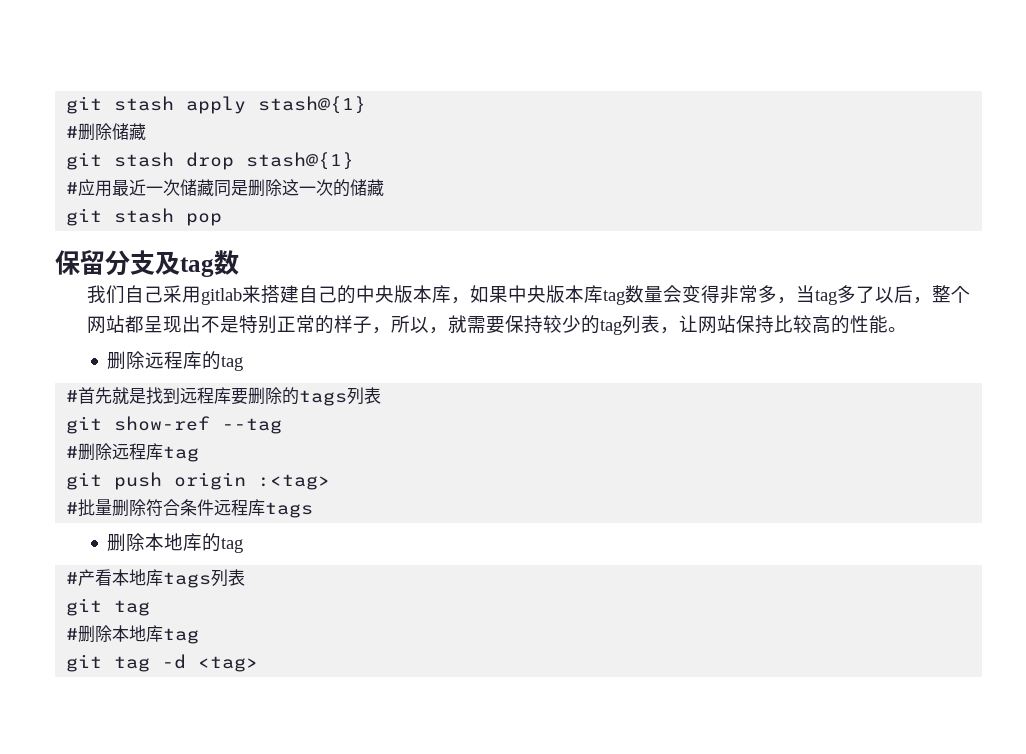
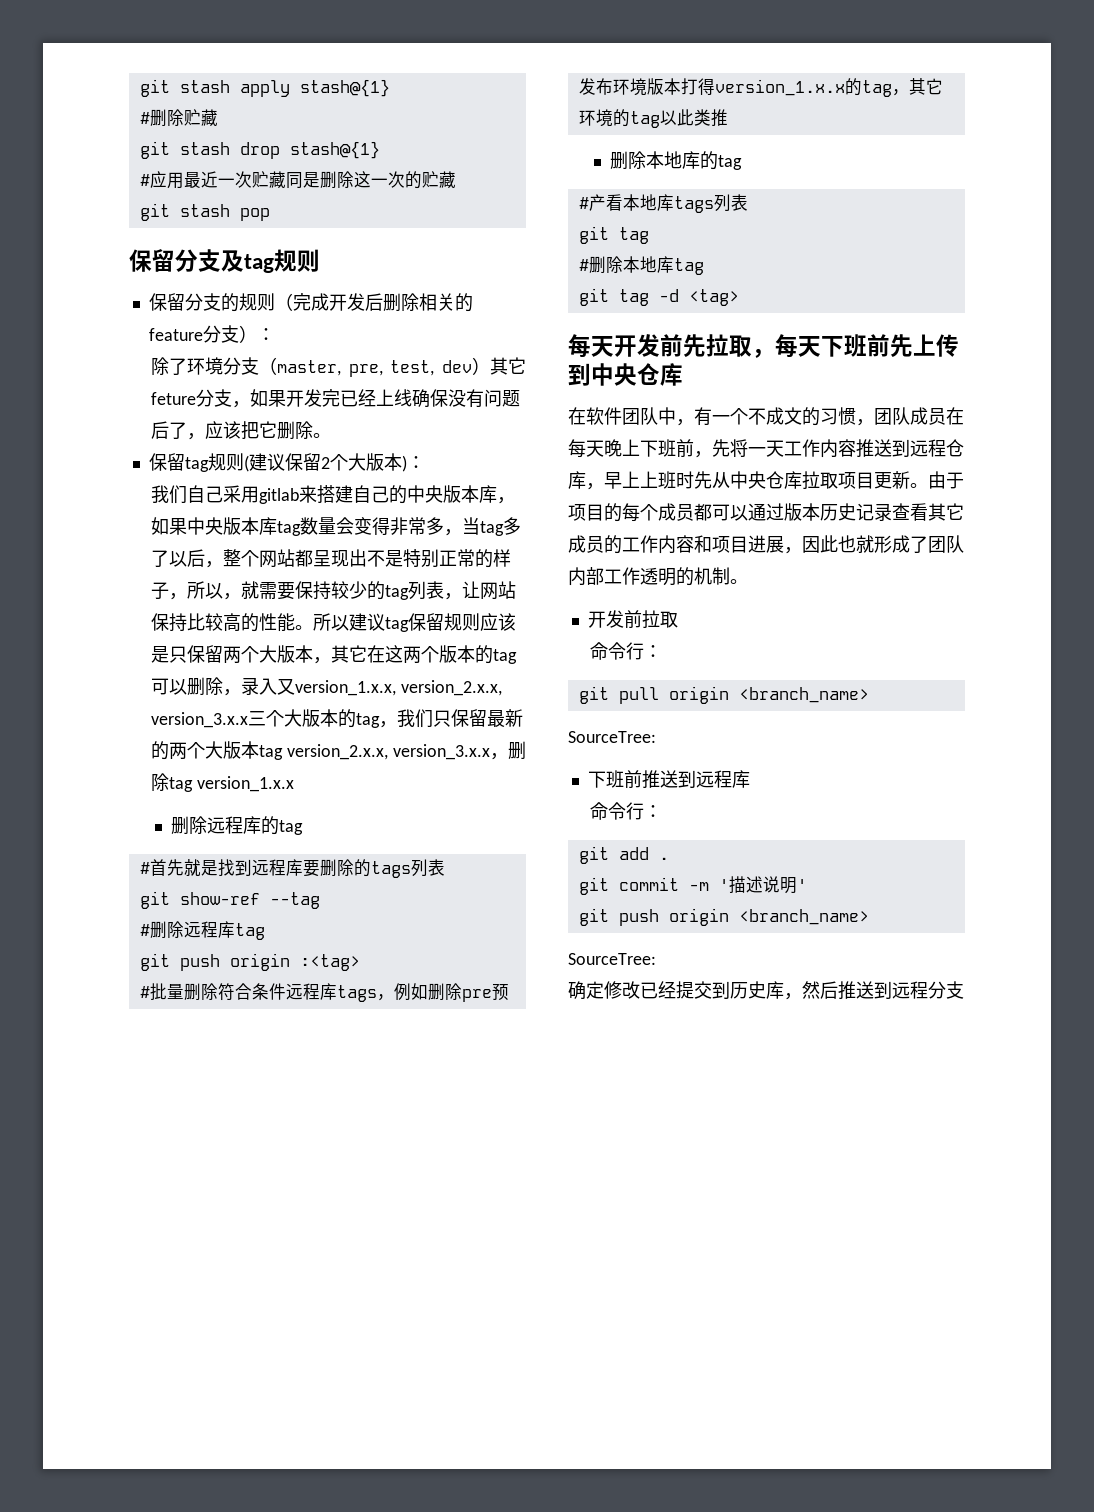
- #删除储藏
+ #删除贮藏
- #应用最近一次储藏同是删除这一次的储藏
+ #应用最近一次贮藏同是删除这一次的贮藏
- 保留分支及tag数
+ 保留分支及tag规则
+ 保留分支的规则（完成开发后删除相关的feature分支）：
+ 除了环境分支（master, pre, test, dev）其它feture分支，如果开发完已经上线确保没有问题后了，应该把它删除。
+ 保留tag规则(建议保留2个大版本)：
+ 所以建议tag保留规则应该是只保留两个大版本，其它在这两个版本的tag可以删除，录入又version_1.x.x, version_2.x.x, version_3.x.x三个大版本的tag，我们只保留最新的两个大版本tag version_2.x.x, version_3.x.x，删除tag version_1.x.x
- #批量删除符合条件远程库tags
+ #批量删除符合条件远程库tags，例如删除pre预发布环境版本打得version_1.x.x的tag，其它环境的tag以此类推
+ 每天开发前先拉取，每天下班前先上传到中央仓库
+ 在软件团队中，有一个不成文的习惯，团队成员在每天晚上下班前，先将一天工作内容推送到远程仓库，早上上班时先从中央仓库拉取项目更新。由于项目的每个成员都可以通过版本历史记录查看其它成员的工作内容和项目进展，因此也就形成了团队内部工作透明的机制。
+ 开发前拉取
+ 命令行：
+ git pull origin <branch_name>
+ SourceTree:
+ 下班前推送到远程库
+ 命令行：
+ git add .
+ git commit -m '描述说明'
+ git push origin <branch_name>
+ SourceTree:
+ 确定修改已经提交到历史库，然后推送到远程分支

